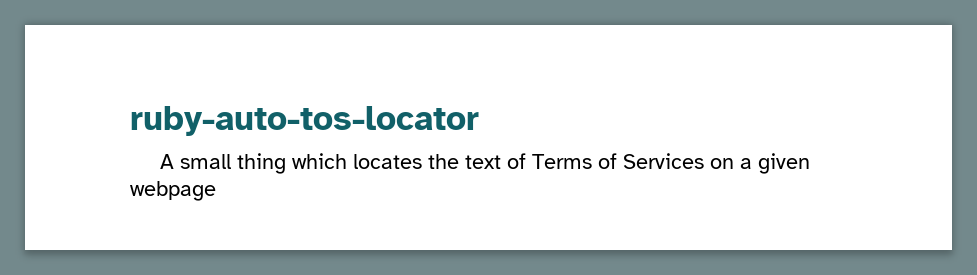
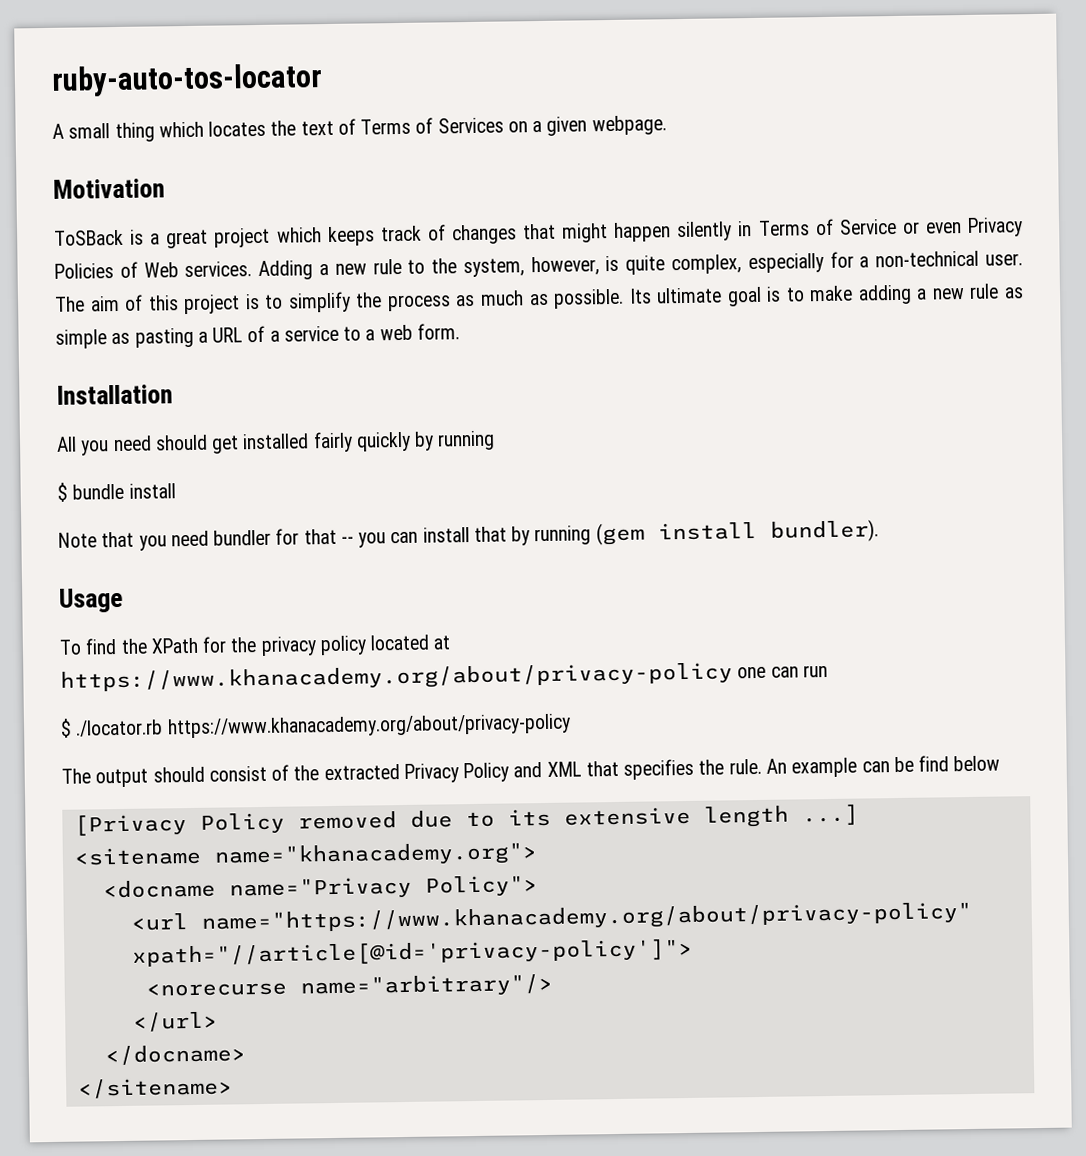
- A small thing which locates the text of Terms of Services on a given webpage
+ A small thing which locates the text of Terms of Services on a given webpage.
+ Motivation
+ ToSBack is a great project which keeps track of changes that might happen silently in Terms of Service or even Privacy Policies of Web services. Adding a new rule to the system, however, is quite complex, especially for a non-technical user. The aim of this project is to simplify the process as much as possible. Its ultimate goal is to make adding a new rule as simple as pasting a URL of a service to a web form.
+ Installation
+ All you need should get installed fairly quickly by running
+ $ bundle install
+ Note that you need bundler for that -- you can install that by running (gem install bundler).
+ Usage
+ To find the XPath for the privacy policy located at https://www.khanacademy.org/about/privacy-policy one can run
+ $ ./locator.rb https://www.khanacademy.org/about/privacy-policy
+ The output should consist of the extracted Privacy Policy and XML that specifies the rule. An example can be find below
+ [Privacy Policy removed due to its extensive length ...]
+ <sitename name="khanacademy.org">
+ <docname name="Privacy Policy">
+ <url name="https://www.khanacademy.org/about/privacy-policy" xpath="//article[@id='privacy-policy']">
+ <norecurse name="arbitrary"/>
+ </url>
+ </docname>
+ </sitename>

